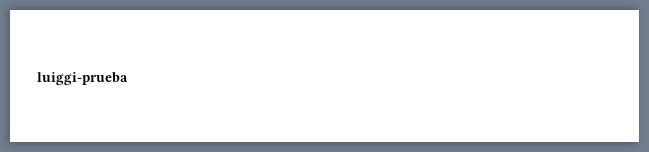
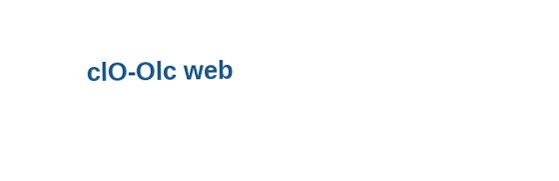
- luiggi-prueba
+ clO-Olc web

